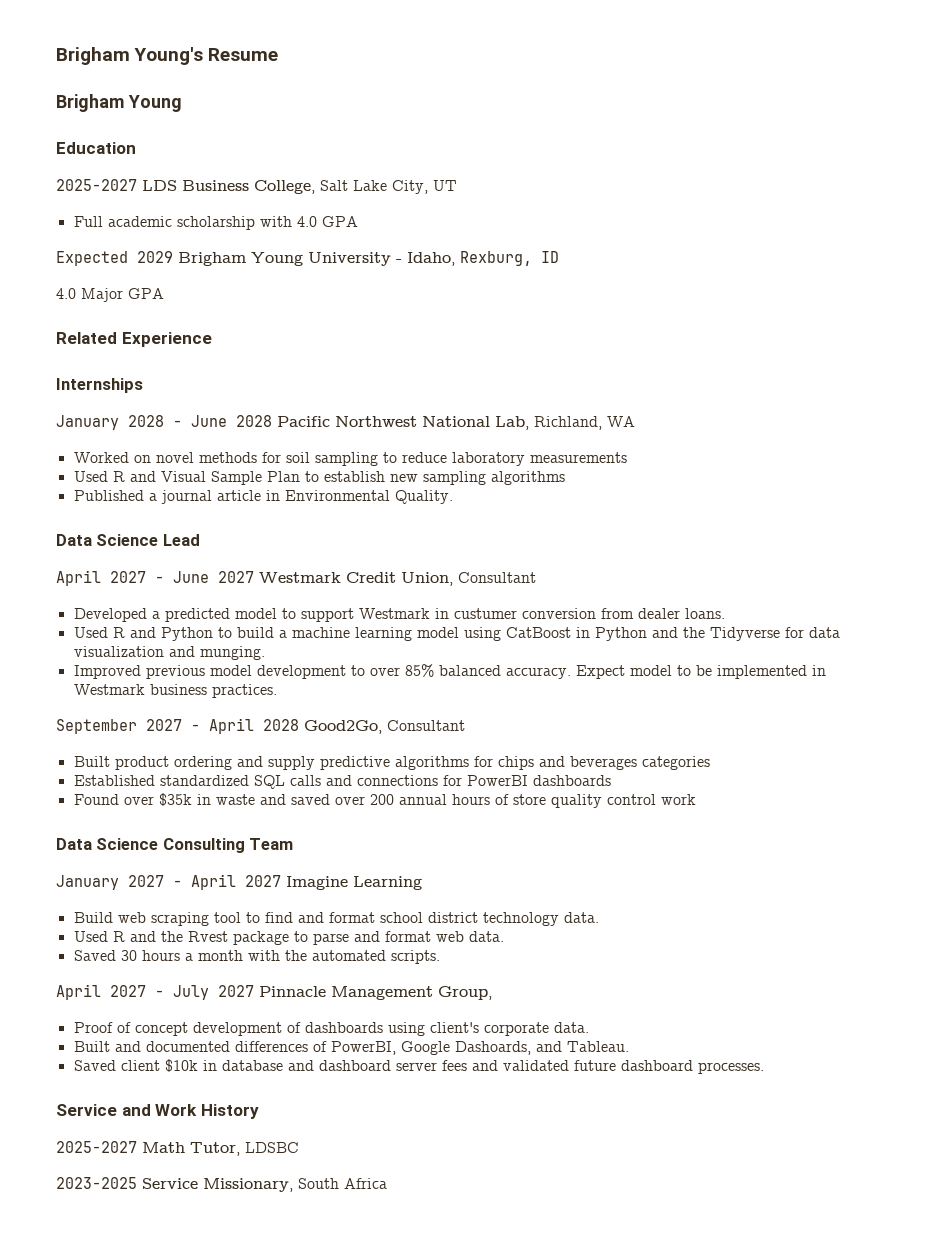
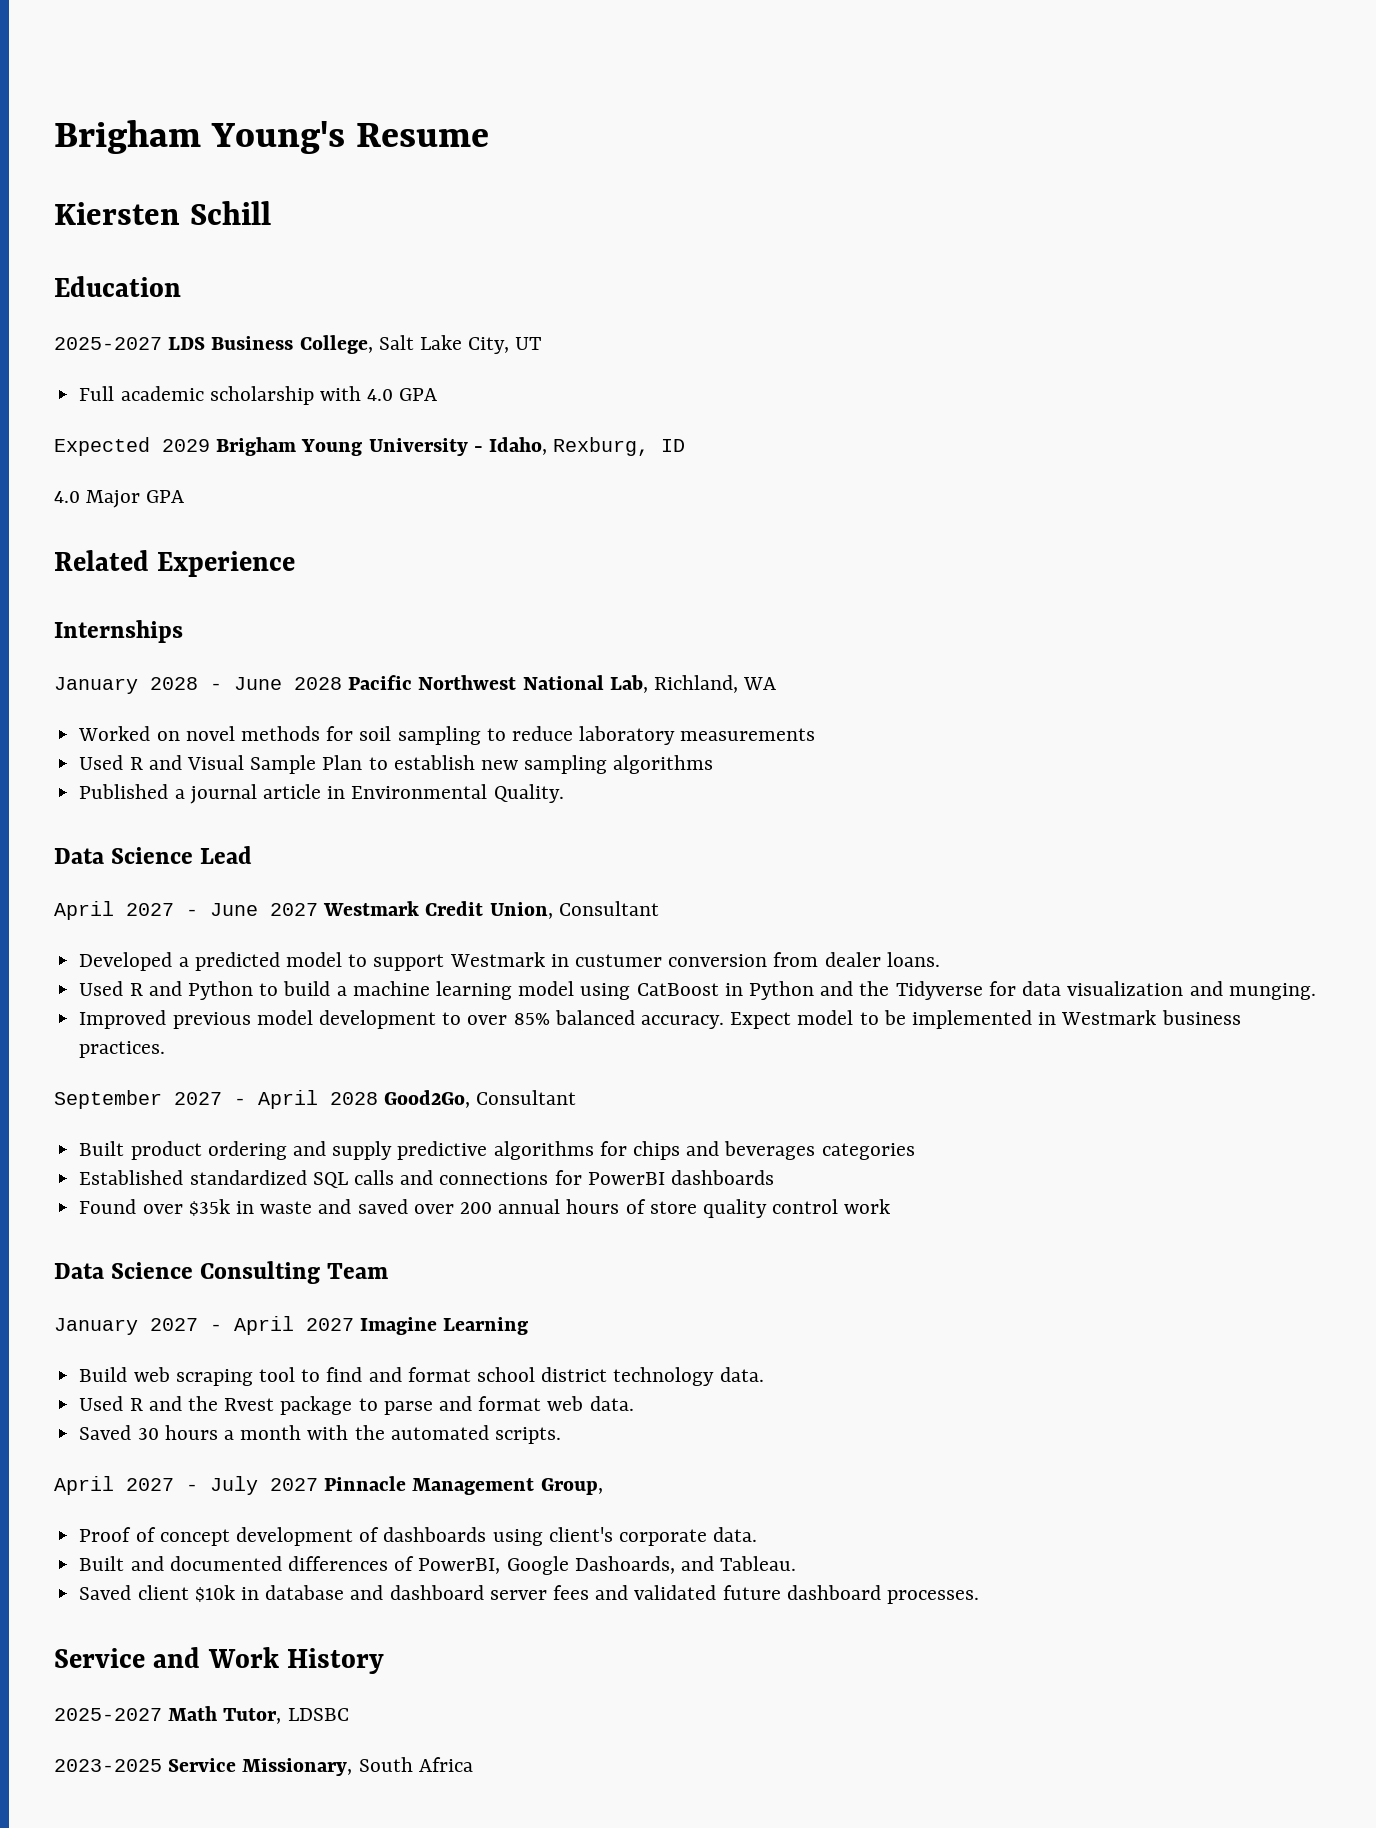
  Brigham Young's Resume
- Brigham Young
+ Kiersten Schill

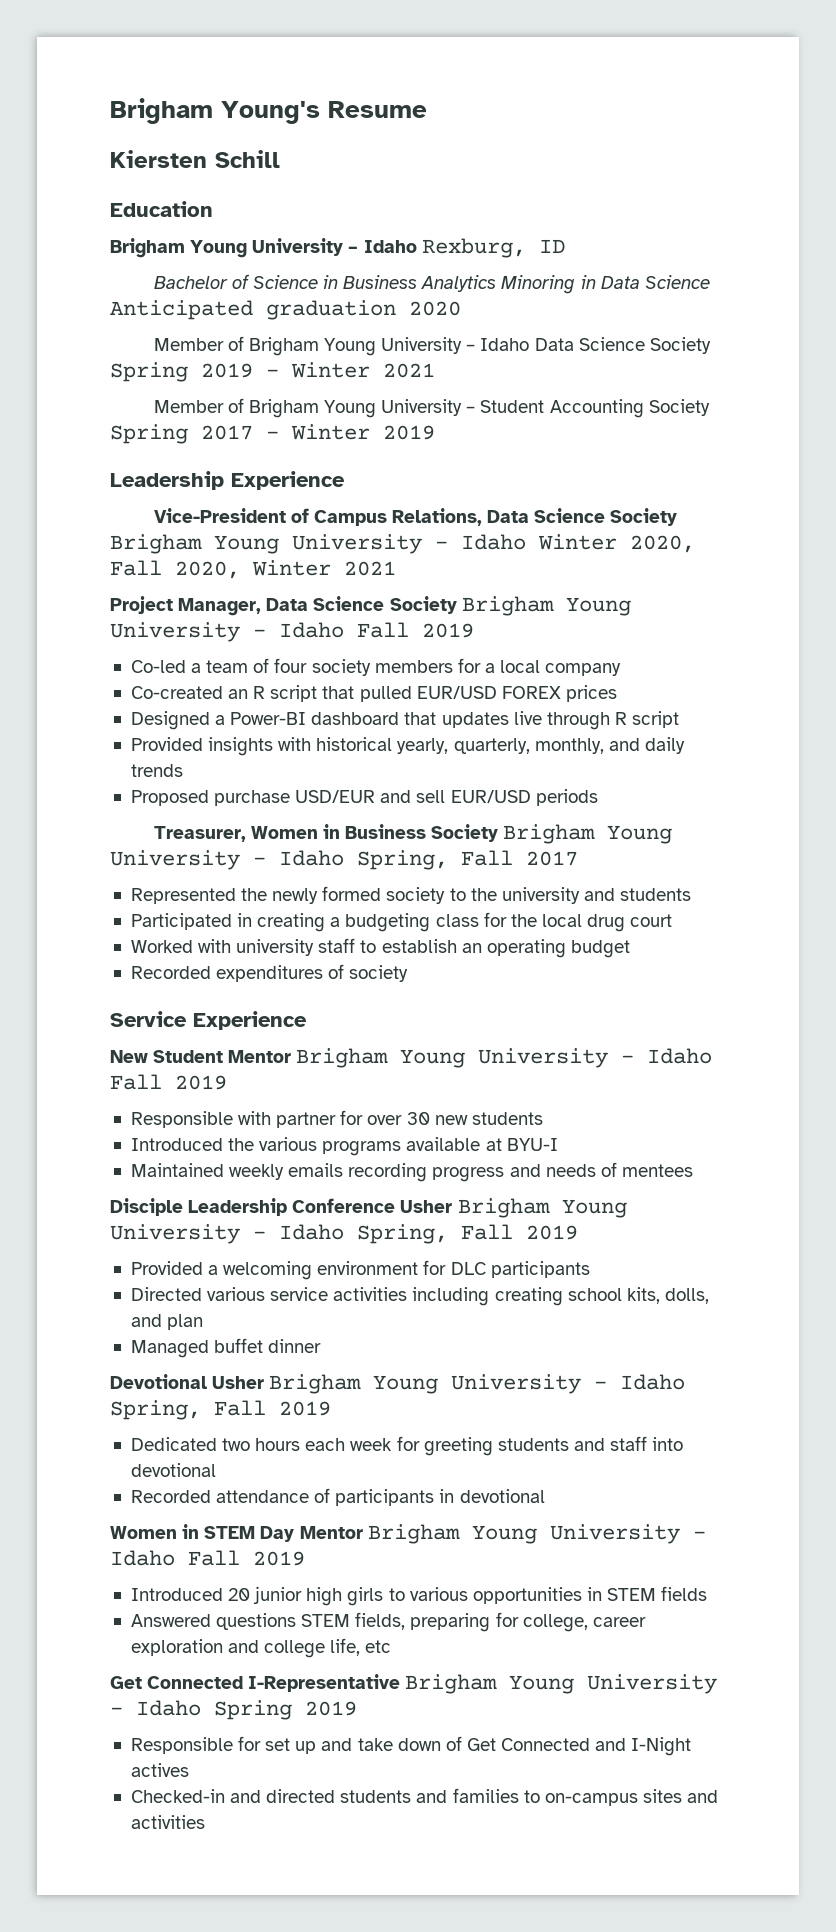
- 2025-2027 LDS Business College, Salt Lake City, UT
- Full academic scholarship with 4.0 GPA
- Expected 2029 Brigham Young University - Idaho, Rexburg, ID
+ Brigham Young University – Idaho Rexburg, ID
- 4.0 Major GPA
- Related Experience
- Internships
- January 2028 - June 2028 Pacific Northwest National Lab, Richland, WA
- Worked on novel methods for soil sampling to reduce laboratory measurements
- Used R and Visual Sample Plan to establish new sampling algorithms
- Published a journal article in Environmental Quality.
- Data Science Lead
- April 2027 - June 2027 Westmark Credit Union, Consultant
- Developed a predicted model to support Westmark in custumer conversion from dealer loans.
- Used R and Python to build a machine learning model using CatBoost in Python and the Tidyverse for data visualization and munging.
- Improved previous model development to over 85% balanced accuracy. Expect model to be implemented in Westmark business practices.
- September 2027 - April 2028 Good2Go, Consultant
- Built product ordering and supply predictive algorithms for chips and beverages categories
- Established standardized SQL calls and connections for PowerBI dashboards
- Found over $35k in waste and saved over 200 annual hours of store quality control work
- Data Science Consulting Team
- January 2027 - April 2027 Imagine Learning
- Build web scraping tool to find and format school district technology data.
- Used R and the Rvest package to parse and format web data.
- Saved 30 hours a month with the automated scripts.
- April 2027 - July 2027 Pinnacle Management Group,
- Proof of concept development of dashboards using client's corporate data.
- Built and documented differences of PowerBI, Google Dashoards, and Tableau.
- Saved client $10k in database and dashboard server fees and validated future dashboard processes.
- Service and Work History
- 2025-2027 Math Tutor, LDSBC
- 2023-2025 Service Missionary, South Africa
+ Bachelor of Science in Business Analytics Minoring in Data Science Anticipated graduation 2020
+ Member of Brigham Young University – Idaho Data Science Society Spring 2019 - Winter 2021
+ Member of Brigham Young University – Student Accounting Society Spring 2017 - Winter 2019
+ Leadership Experience
+ Vice-President of Campus Relations, Data Science Society Brigham Young University - Idaho Winter 2020, Fall 2020, Winter 2021
+ Project Manager, Data Science Society Brigham Young University - Idaho Fall 2019
+ Co-led a team of four society members for a local company
+ Co-created an R script that pulled EUR/USD FOREX prices
+ Designed a Power-BI dashboard that updates live through R script
+ Provided insights with historical yearly, quarterly, monthly, and daily trends
+ Proposed purchase USD/EUR and sell EUR/USD periods
+ Treasurer, Women in Business Society Brigham Young University - Idaho Spring, Fall 2017
+ Represented the newly formed society to the university and students
+ Participated in creating a budgeting class for the local drug court
+ Worked with university staff to establish an operating budget
+ Recorded expenditures of society
+ Service Experience
+ New Student Mentor Brigham Young University - Idaho Fall 2019
+ Responsible with partner for over 30 new students
+ Introduced the various programs available at BYU-I
+ Maintained weekly emails recording progress and needs of mentees
+ Disciple Leadership Conference Usher Brigham Young University - Idaho Spring, Fall 2019
+ Provided a welcoming environment for DLC participants
+ Directed various service activities including creating school kits, dolls, and plan
+ Managed buffet dinner
+ Devotional Usher Brigham Young University - Idaho Spring, Fall 2019
+ Dedicated two hours each week for greeting students and staff into devotional
+ Recorded attendance of participants in devotional
+ Women in STEM Day Mentor Brigham Young University - Idaho Fall 2019
+ Introduced 20 junior high girls to various opportunities in STEM fields
+ Answered questions STEM fields, preparing for college, career exploration and college life, etc
+ Get Connected I-Representative Brigham Young University - Idaho Spring 2019
+ Responsible for set up and take down of Get Connected and I-Night actives
+ Checked-in and directed students and families to on-campus sites and activities

